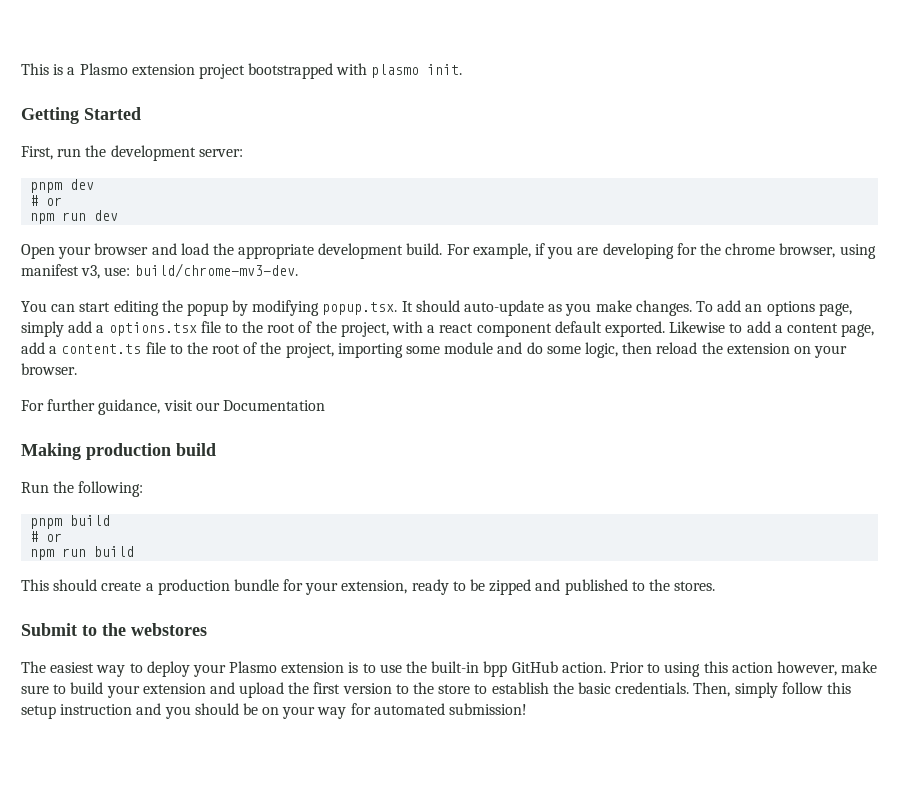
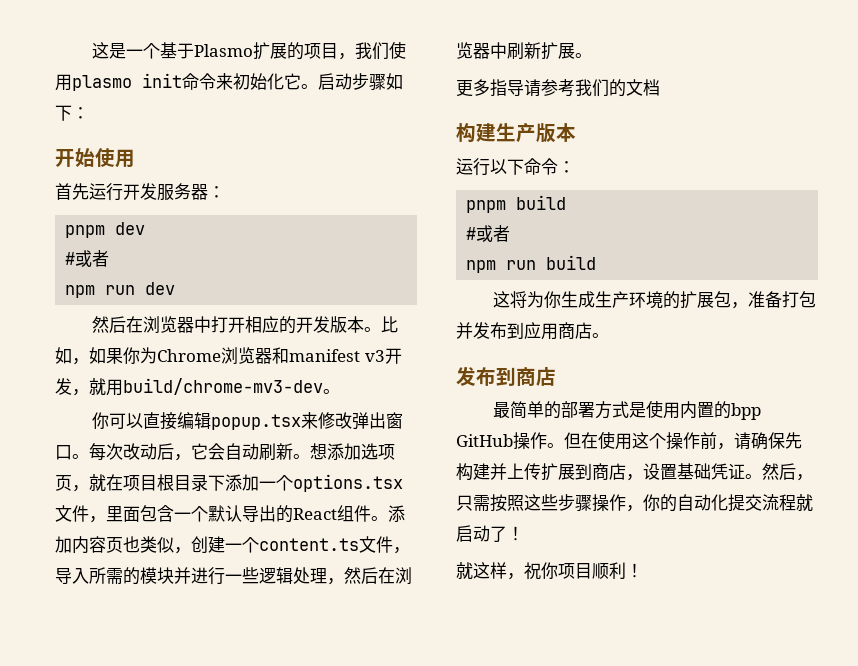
- This is a Plasmo extension project bootstrapped with plasmo init.
- Getting Started
- First, run the development server:
+ 这是一个基于Plasmo扩展的项目，我们使用plasmo init命令来初始化它。启动步骤如下：
+ 开始使用
+ 首先运行开发服务器：
  pnpm dev
- # or
+ #或者
- Open your browser and load the appropriate development build. For example, if you are developing for the chrome browser, using manifest v3, use: build/chrome-mv3-dev.
- You can start editing the popup by modifying popup.tsx. It should auto-update as you make changes. To add an options page, simply add a options.tsx file to the root of the project, with a react component default exported. Likewise to add a content page, add a content.ts file to the root of the project, importing some module and do some logic, then reload the extension on your browser.
- For further guidance, visit our Documentation
- Making production build
- Run the following:
+ 然后在浏览器中打开相应的开发版本。比如，如果你为Chrome浏览器和manifest v3开发，就用build/chrome-mv3-dev。
+ 你可以直接编辑popup.tsx来修改弹出窗口。每次改动后，它会自动刷新。想添加选项页，就在项目根目录下添加一个options.tsx文件，里面包含一个默认导出的React组件。添加内容页也类似，创建一个content.ts文件，导入所需的模块并进行一些逻辑处理，然后在浏览器中刷新扩展。
+ 更多指导请参考我们的文档
+ 构建生产版本
+ 运行以下命令：
  pnpm build
- # or
+ #或者
- This should create a production bundle for your extension, ready to be zipped and published to the stores.
- Submit to the webstores
- The easiest way to deploy your Plasmo extension is to use the built-in bpp GitHub action. Prior to using this action however, make sure to build your extension and upload the first version to the store to establish the basic credentials. Then, simply follow this setup instruction and you should be on your way for automated submission!
+ 这将为你生成生产环境的扩展包，准备打包并发布到应用商店。
+ 发布到商店
+ 最简单的部署方式是使用内置的bpp GitHub操作。但在使用这个操作前，请确保先构建并上传扩展到商店，设置基础凭证。然后，只需按照这些步骤操作，你的自动化提交流程就启动了！
+ 就这样，祝你项目顺利！

